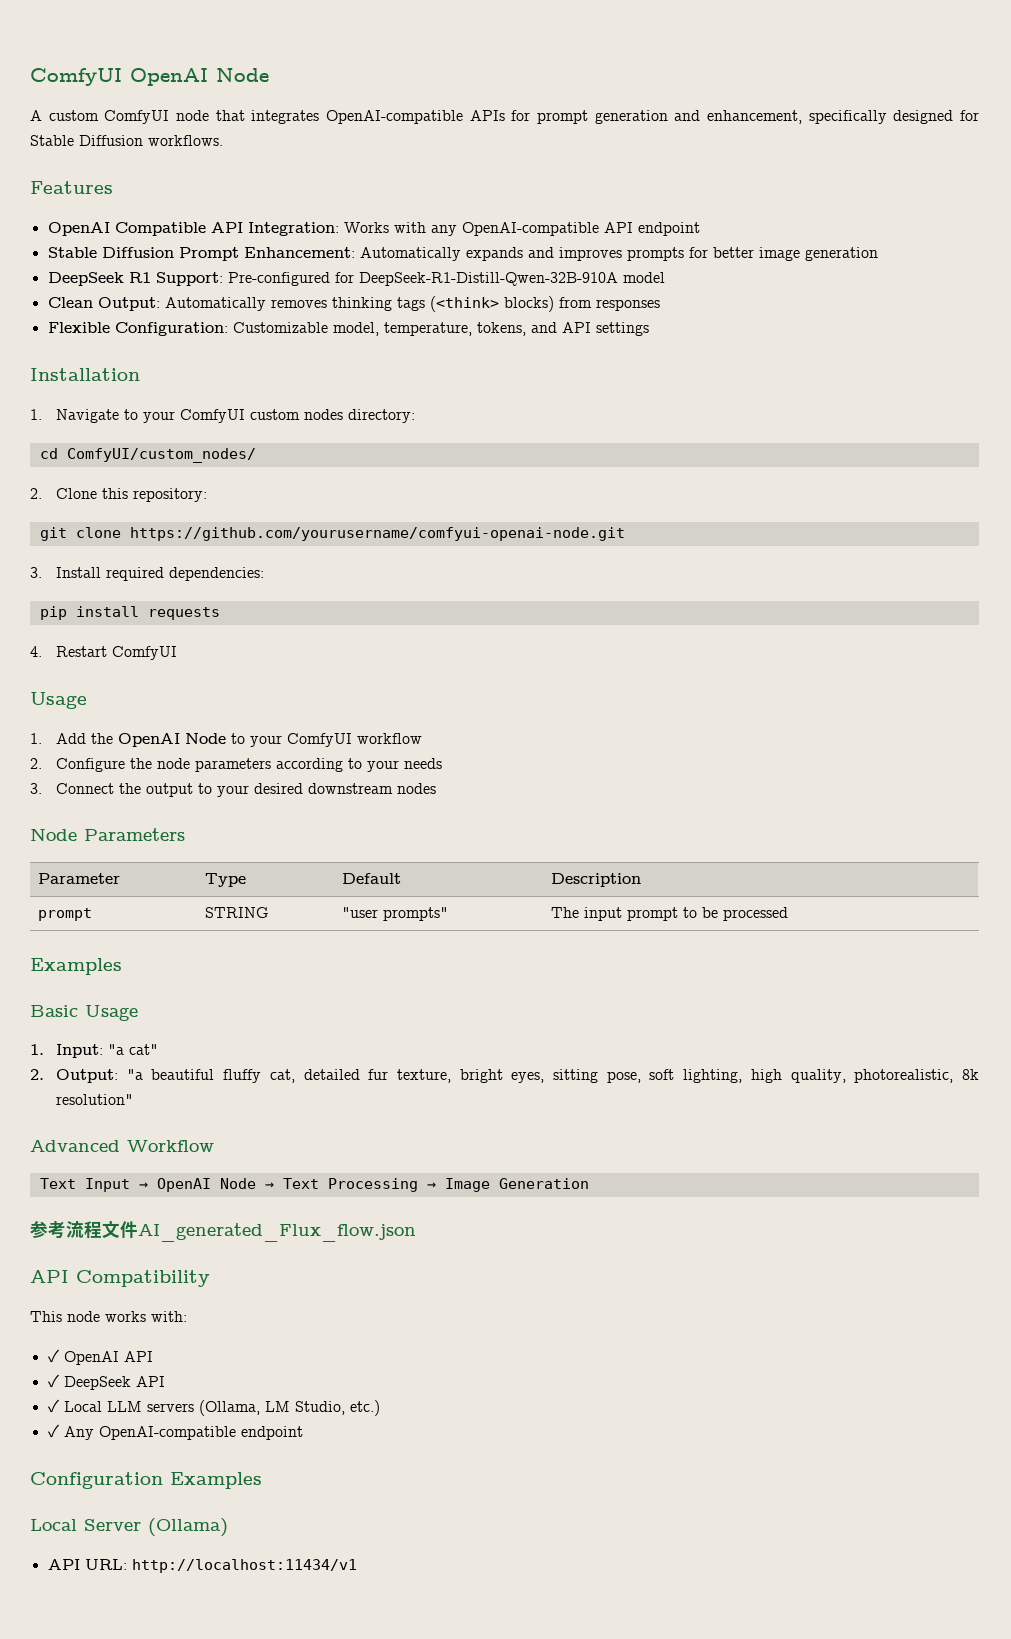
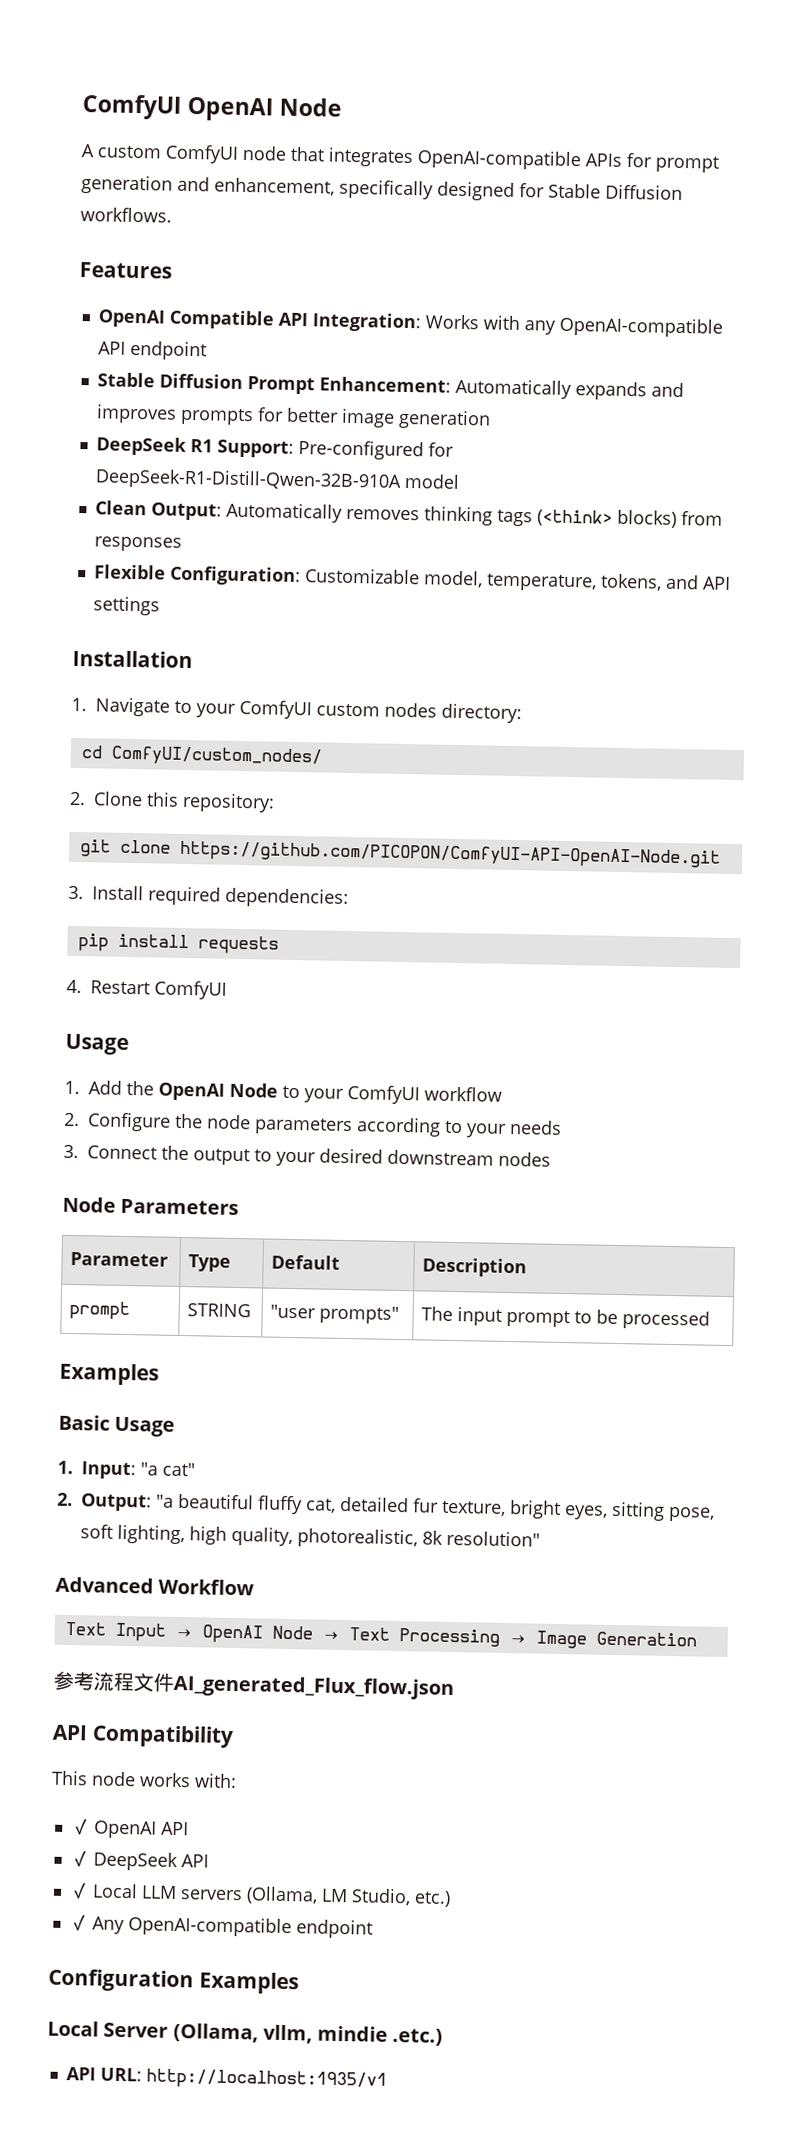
- git clone https://github.com/yourusername/comfyui-openai-node.git
+ git clone https://github.com/PICOPON/ComfyUI-API-OpenAI-Node.git
- Local Server (Ollama)
+ Local Server (Ollama, vllm, mindie .etc.)
- API URL: http://localhost:11434/v1
+ API URL: http://localhost:1935/v1

